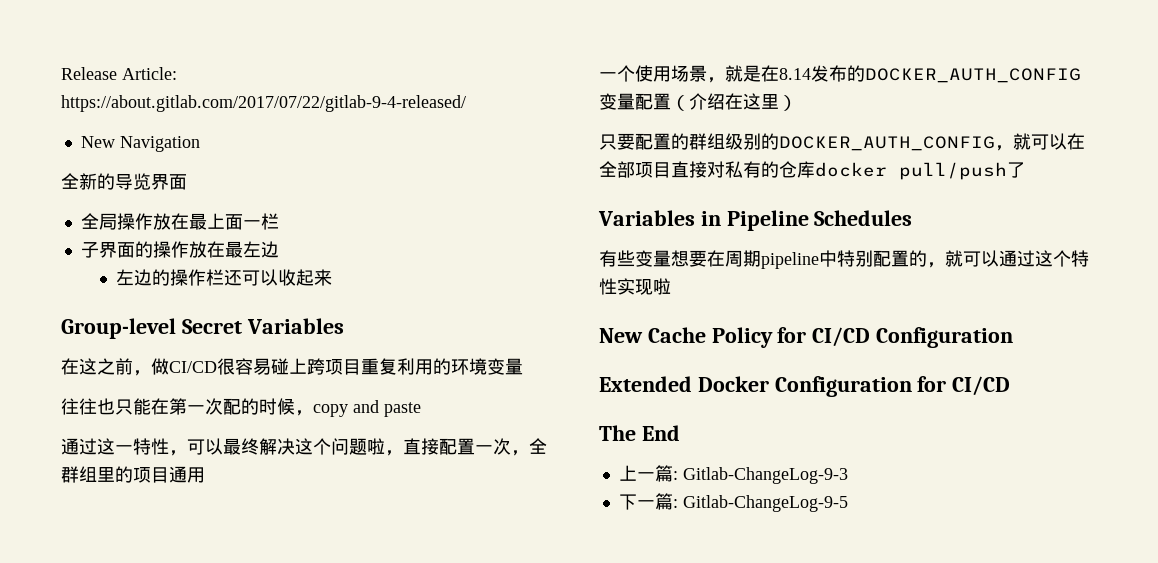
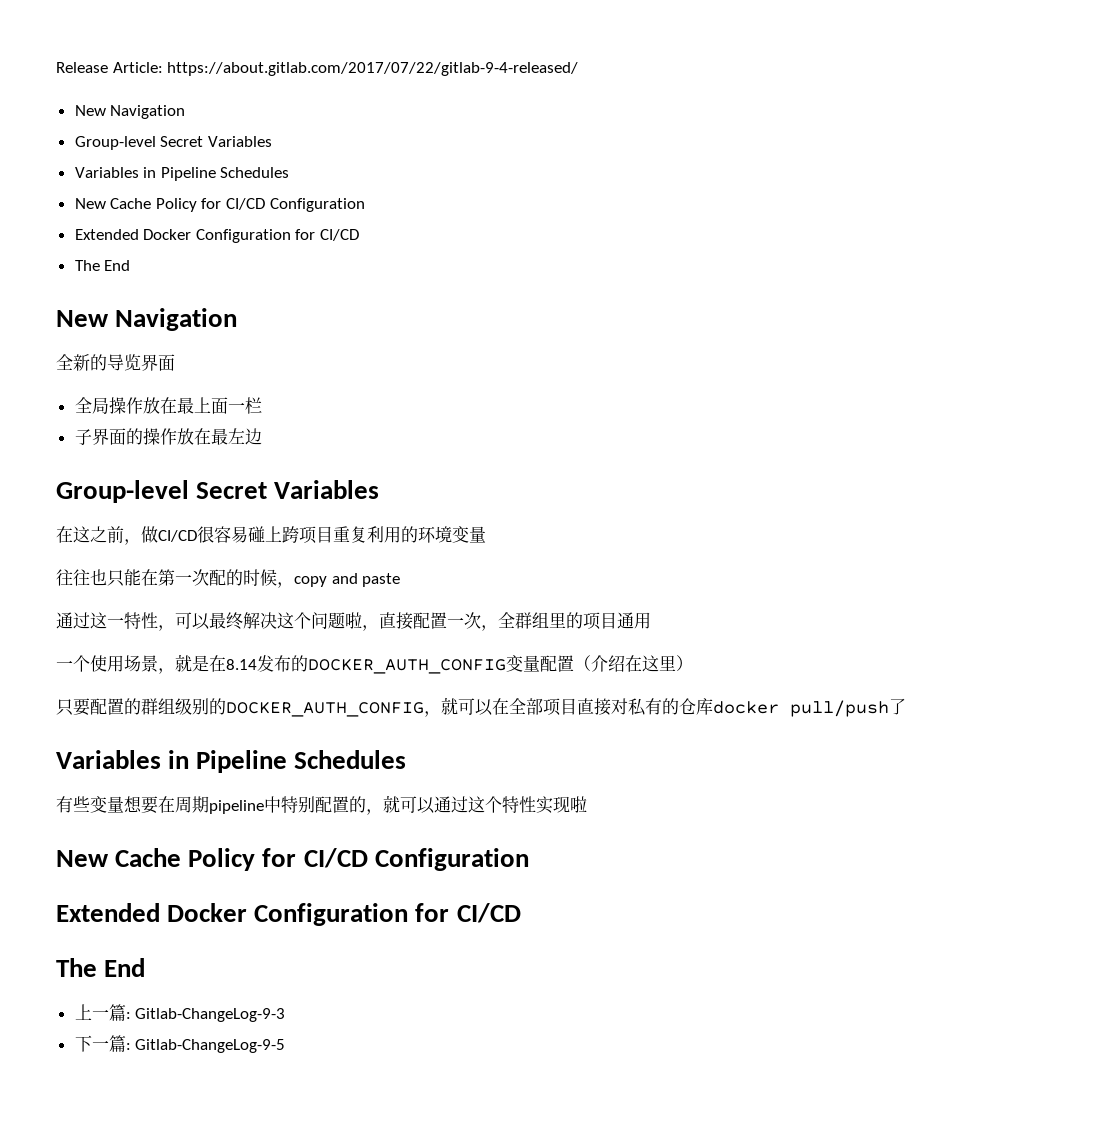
  Release Article: https://about.gitlab.com/2017/07/22/gitlab-9-4-released/
+ New Navigation
+ Group-level Secret Variables
+ Variables in Pipeline Schedules
+ New Cache Policy for CI/CD Configuration
+ Extended Docker Configuration for CI/CD
+ The End
- 左边的操作栏还可以收起来

